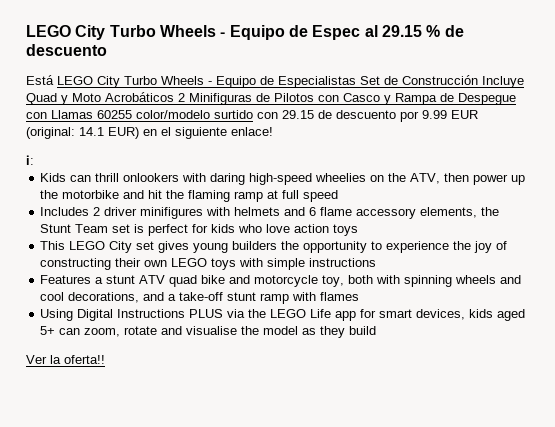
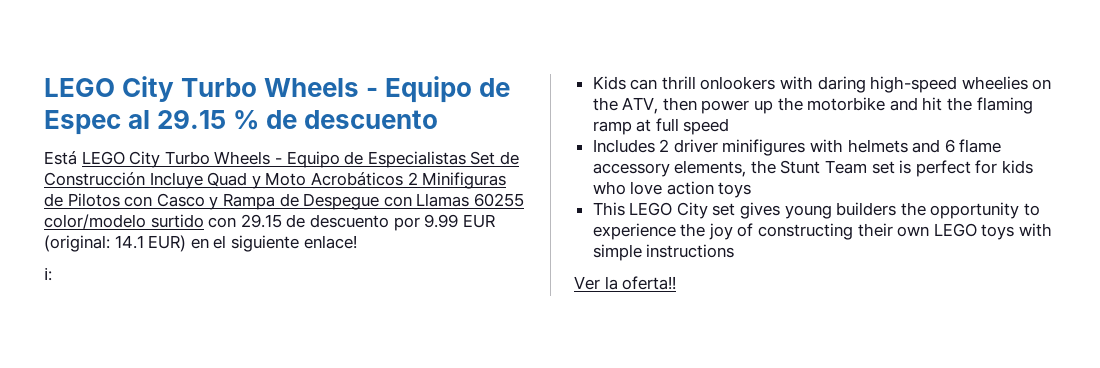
- Features a stunt ATV quad bike and motorcycle toy, both with spinning wheels and cool decorations, and a take-off stunt ramp with flames
- Using Digital Instructions PLUS via the LEGO Life app for smart devices, kids aged 5+ can zoom, rotate and visualise the model as they build

